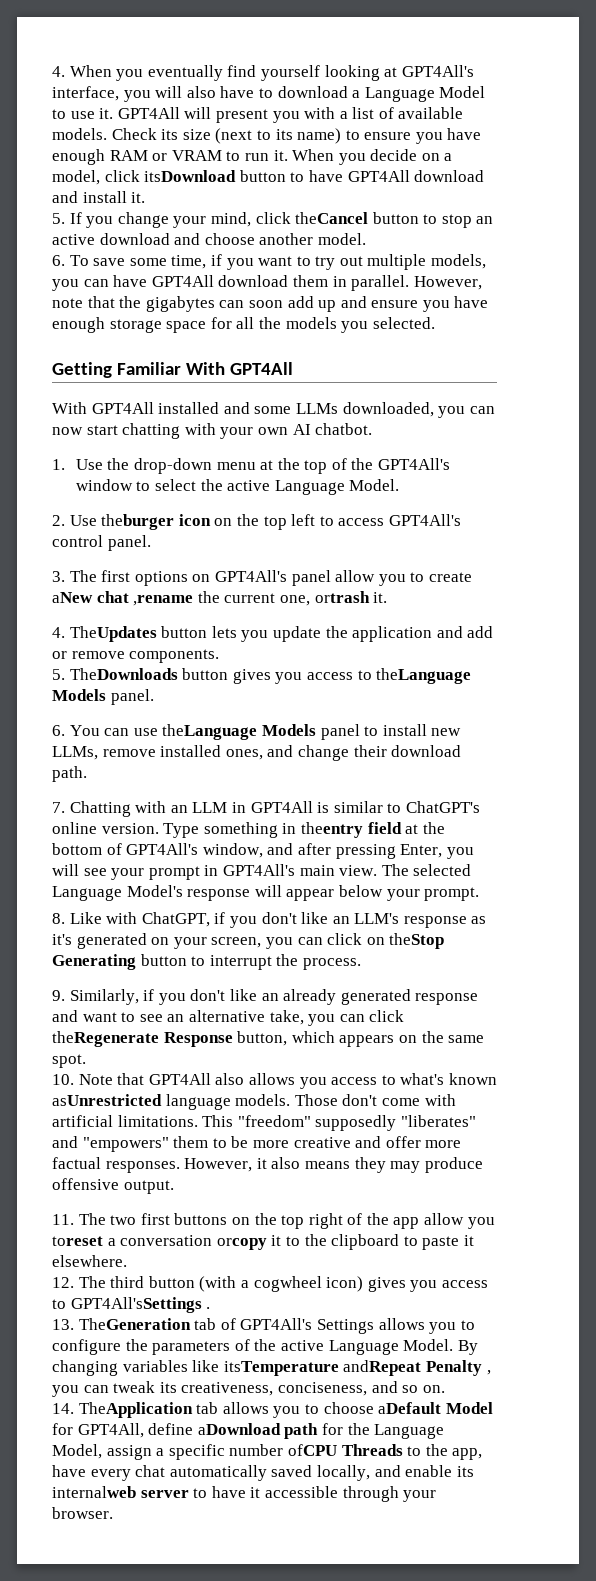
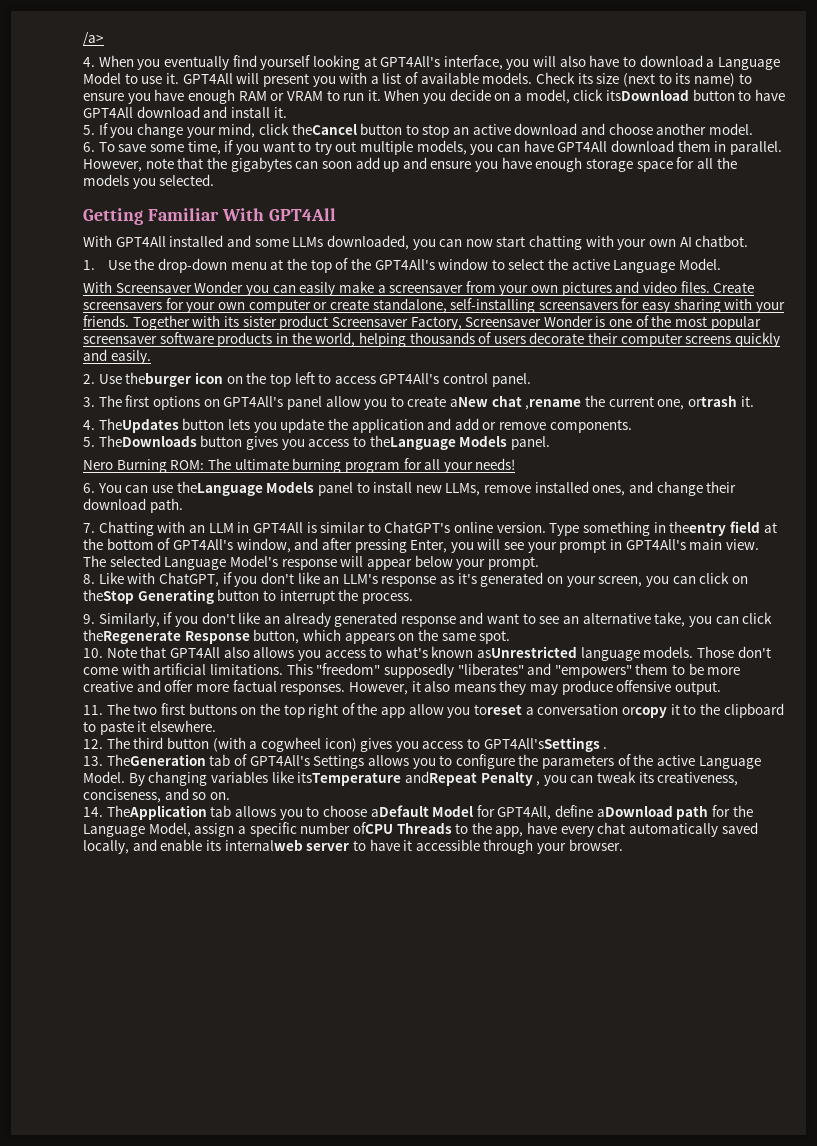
+ /a>
+ With Screensaver Wonder you can easily make a screensaver from your own pictures and video files. Create screensavers for your own computer or create standalone, self-installing screensavers for easy sharing with your friends. Together with its sister product Screensaver Factory, Screensaver Wonder is one of the most popular screensaver software products in the world, helping thousands of users decorate their computer screens quickly and easily.
+ Nero Burning ROM: The ultimate burning program for all your needs!

